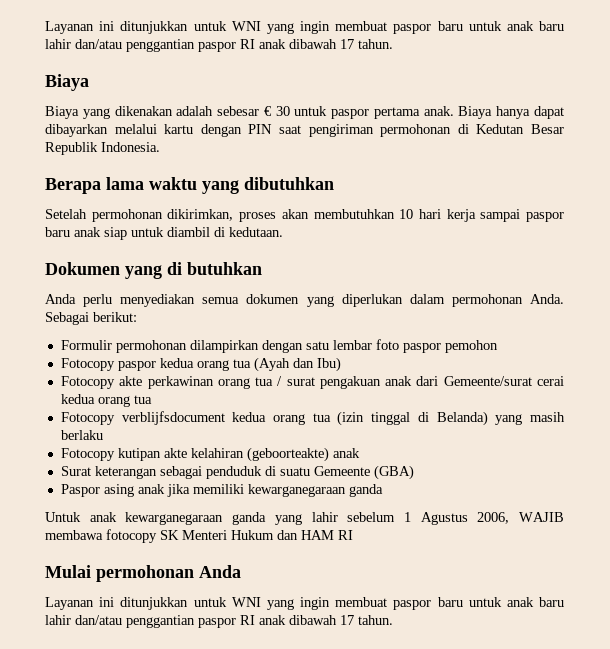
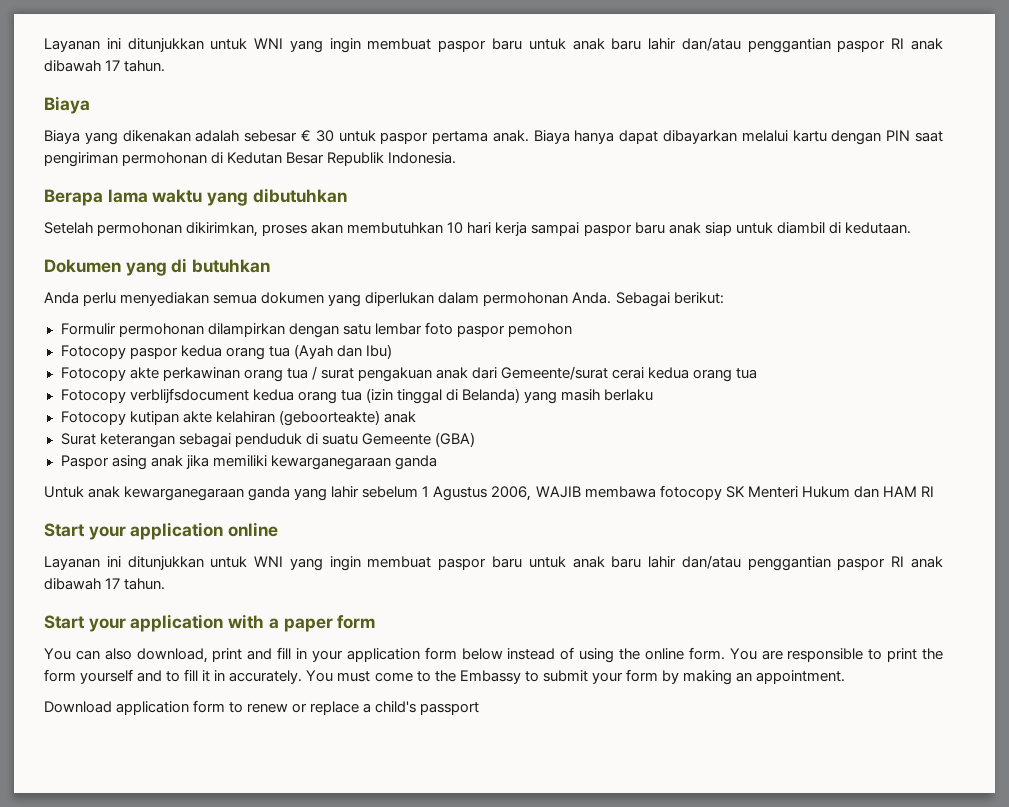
- Mulai permohonan Anda
+ Start your application online
+ Start your application with a paper form
+ You can also download, print and fill in your application form below instead of using the online form. You are responsible to print the form yourself and to fill it in accurately. You must come to the Embassy to submit your form by making an appointment.
+ Download application form to renew or replace a child's passport

